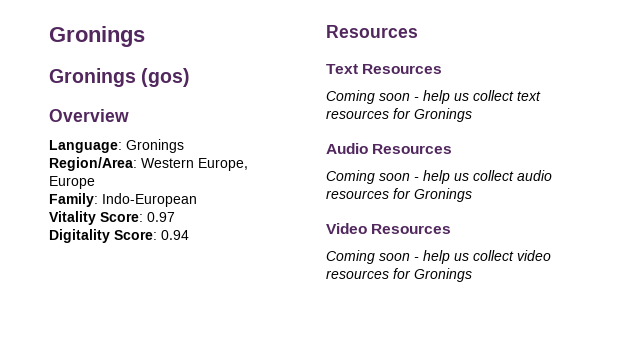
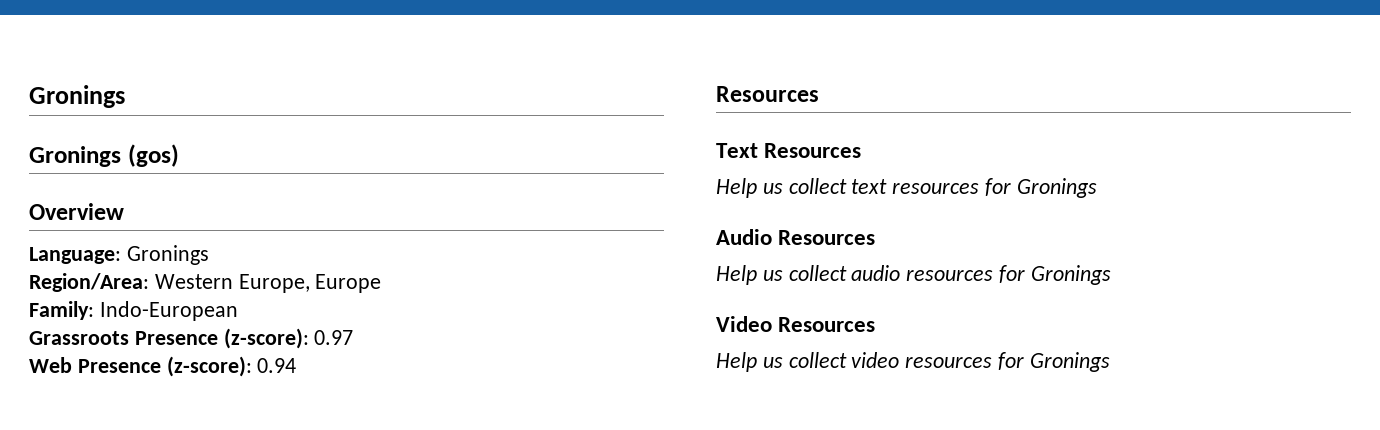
- Vitality Score: 0.97
- Digitality Score: 0.94
+ Grassroots Presence (z-score): 0.97
+ Web Presence (z-score): 0.94
- Coming soon - help us collect text resources for Gronings
+ Help us collect text resources for Gronings
- Coming soon - help us collect audio resources for Gronings
+ Help us collect audio resources for Gronings
- Coming soon - help us collect video resources for Gronings
+ Help us collect video resources for Gronings

